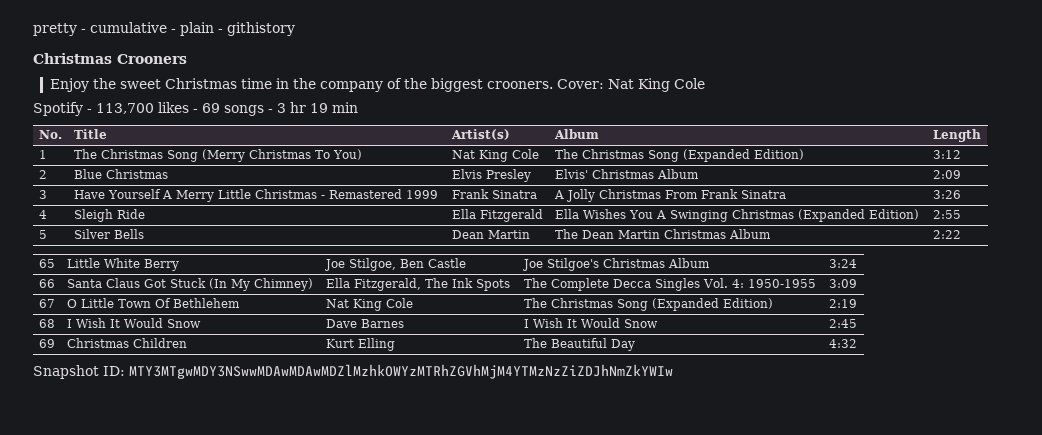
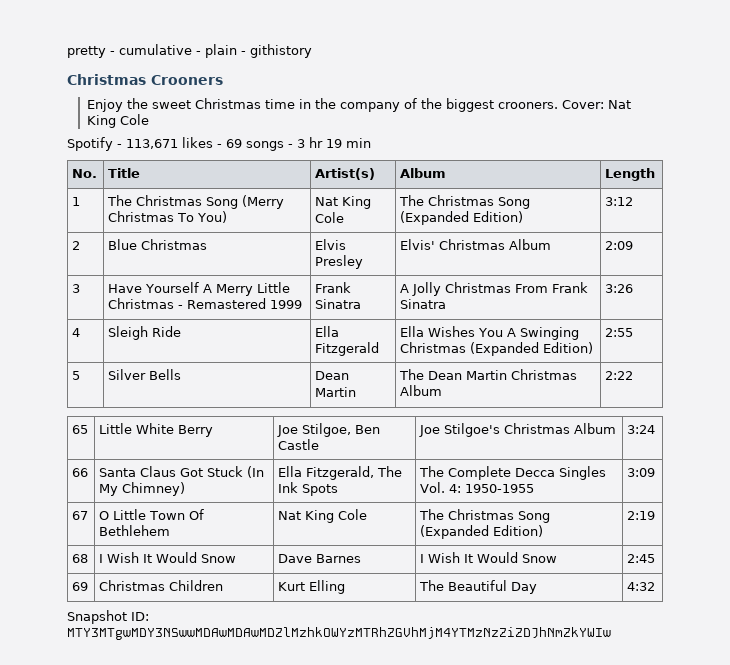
- Spotify - 113,700 likes - 69 songs - 3 hr 19 min
+ Spotify - 113,671 likes - 69 songs - 3 hr 19 min

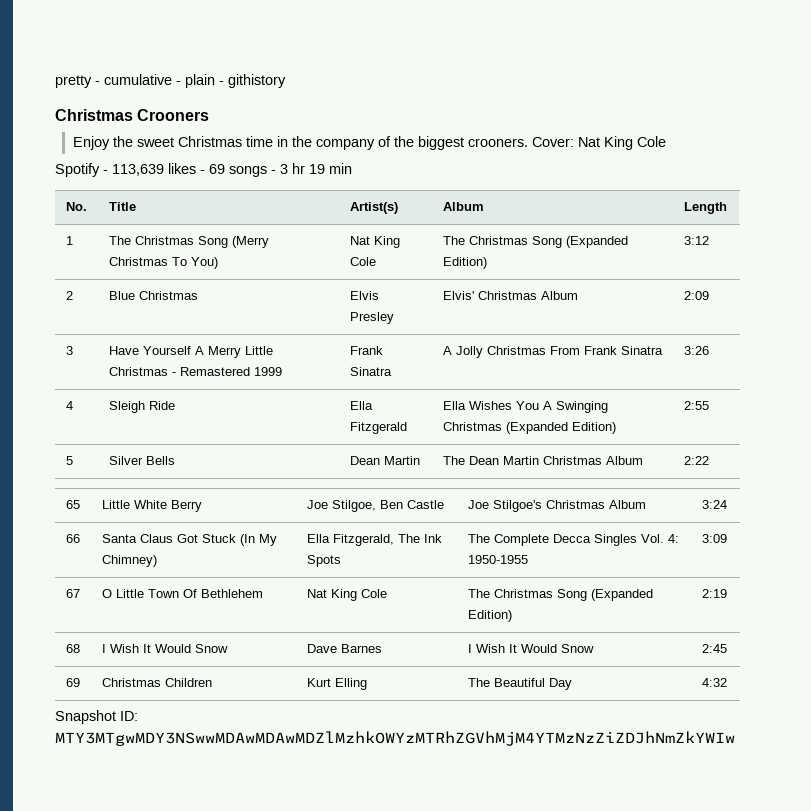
- Spotify - 113,671 likes - 69 songs - 3 hr 19 min
+ Spotify - 113,639 likes - 69 songs - 3 hr 19 min

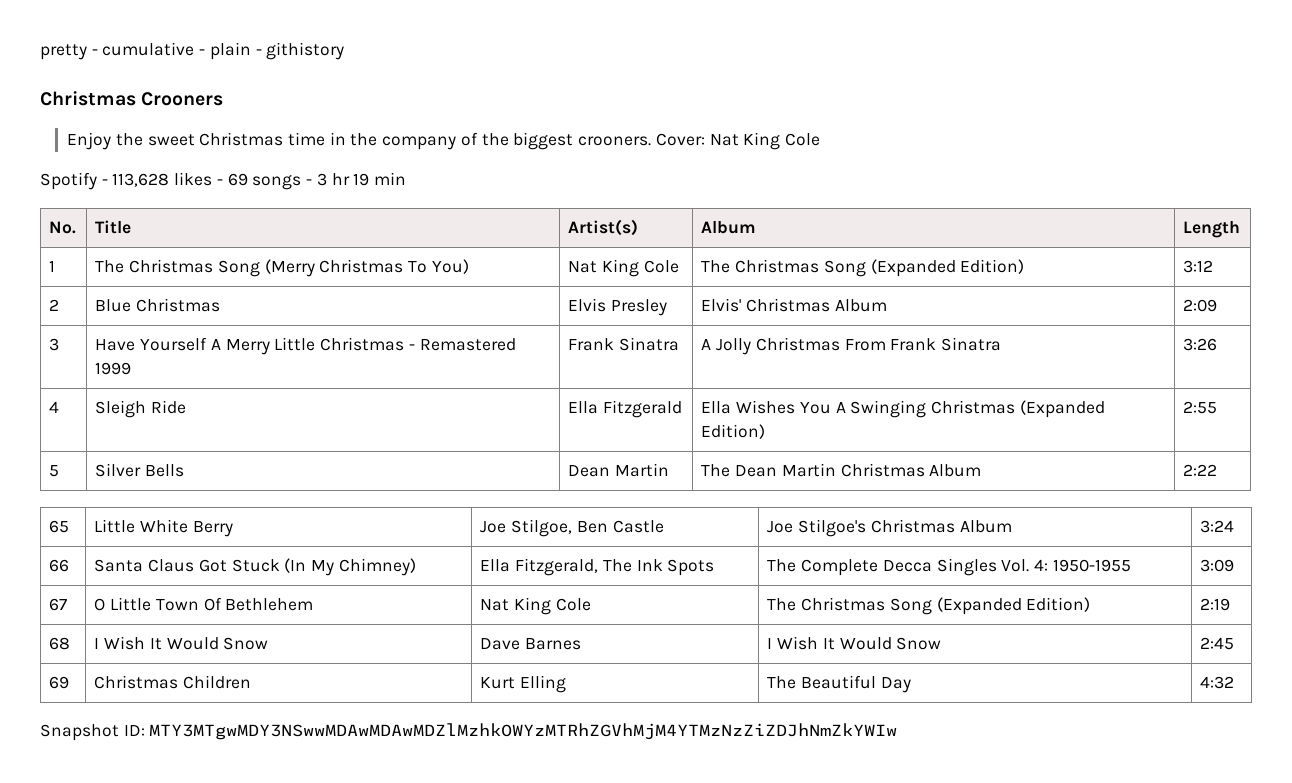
- Spotify - 113,639 likes - 69 songs - 3 hr 19 min
+ Spotify - 113,628 likes - 69 songs - 3 hr 19 min

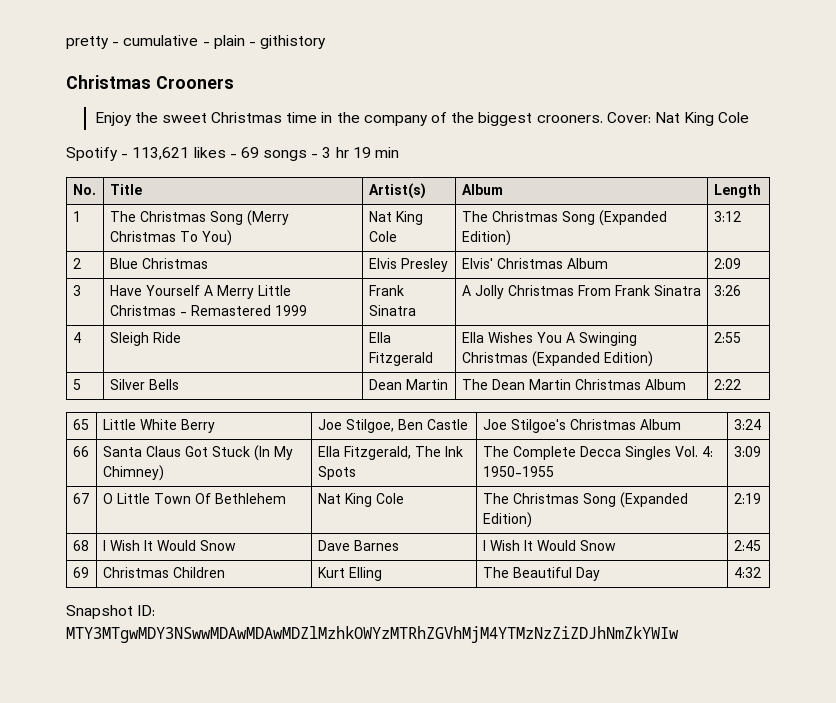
- Spotify - 113,628 likes - 69 songs - 3 hr 19 min
+ Spotify - 113,621 likes - 69 songs - 3 hr 19 min

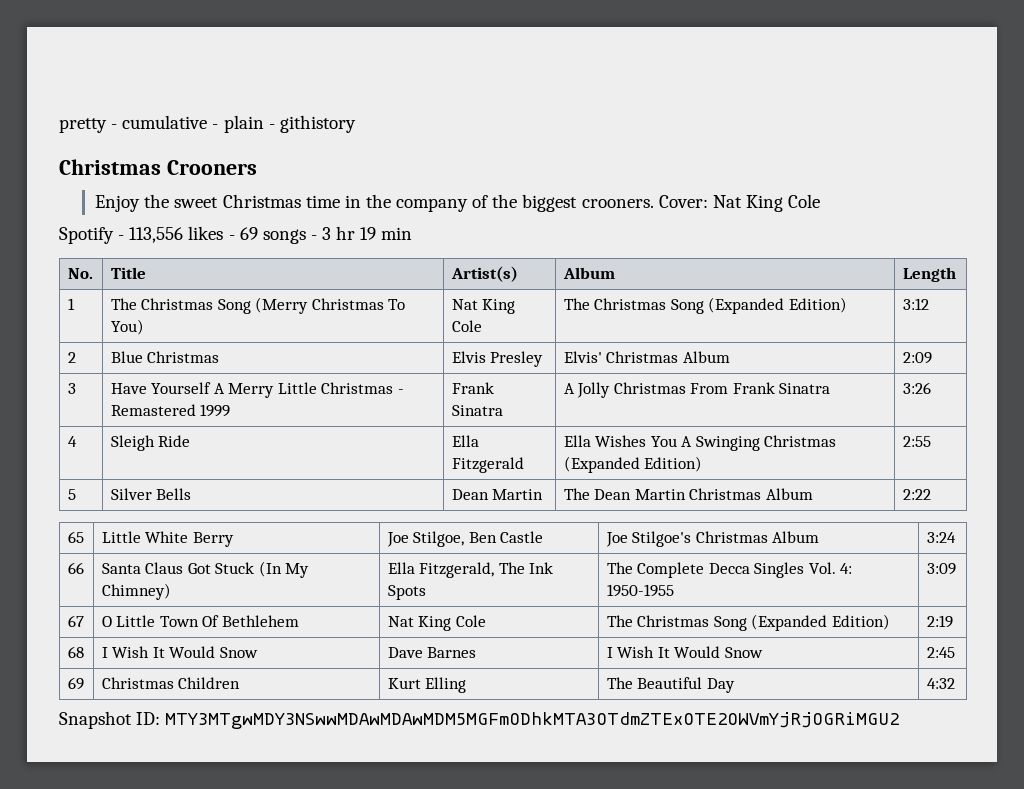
- Spotify - 113,621 likes - 69 songs - 3 hr 19 min
+ Spotify - 113,556 likes - 69 songs - 3 hr 19 min
- Snapshot ID: MTY3MTgwMDY3NSwwMDAwMDAwMDZlMzhkOWYzMTRhZGVhMjM4YTMzNzZiZDJhNmZkYWIw
+ Snapshot ID: MTY3MTgwMDY3NSwwMDAwMDAwMDM5MGFmODhkMTA3OTdmZTExOTE2OWVmYjRjOGRiMGU2

